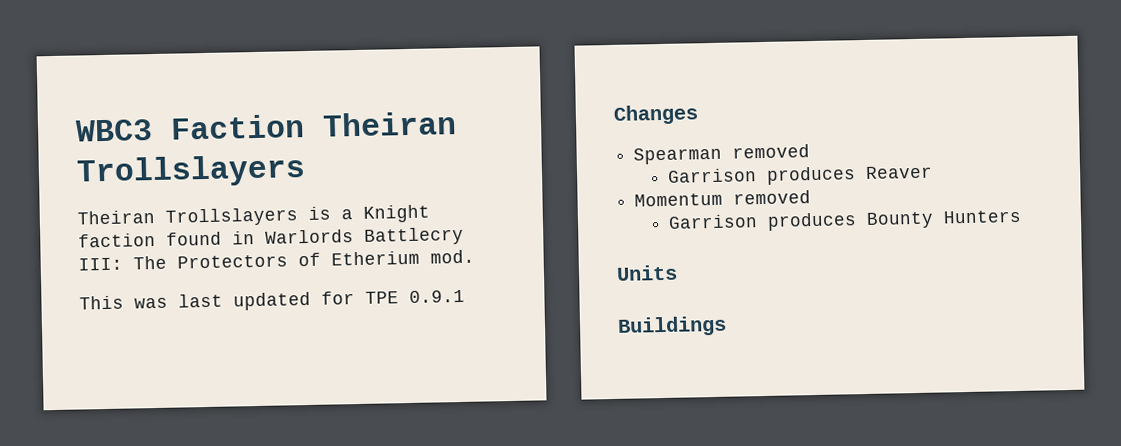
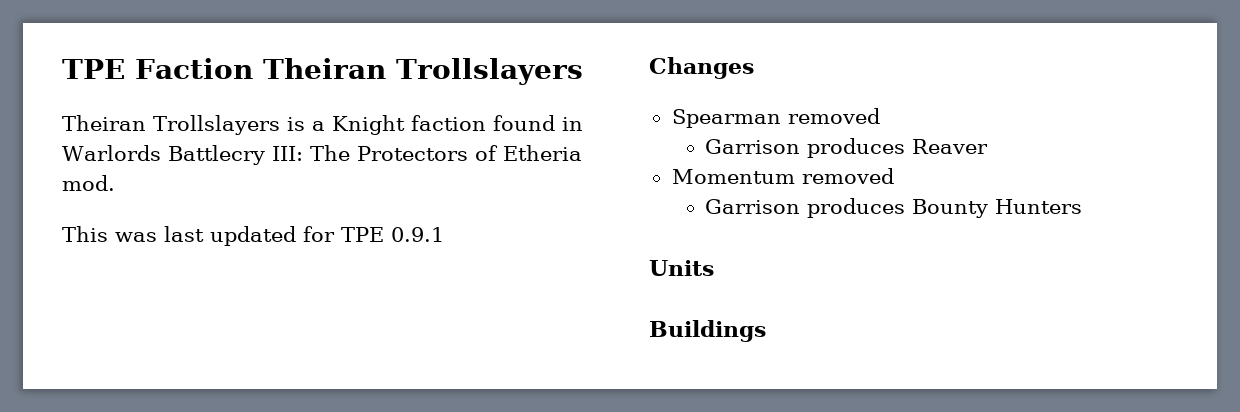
- WBC3 Faction Theiran Trollslayers
+ TPE Faction Theiran Trollslayers
- Theiran Trollslayers is a Knight faction found in Warlords Battlecry III: The Protectors of Etherium mod.
+ Theiran Trollslayers is a Knight faction found in Warlords Battlecry III: The Protectors of Etheria mod.

